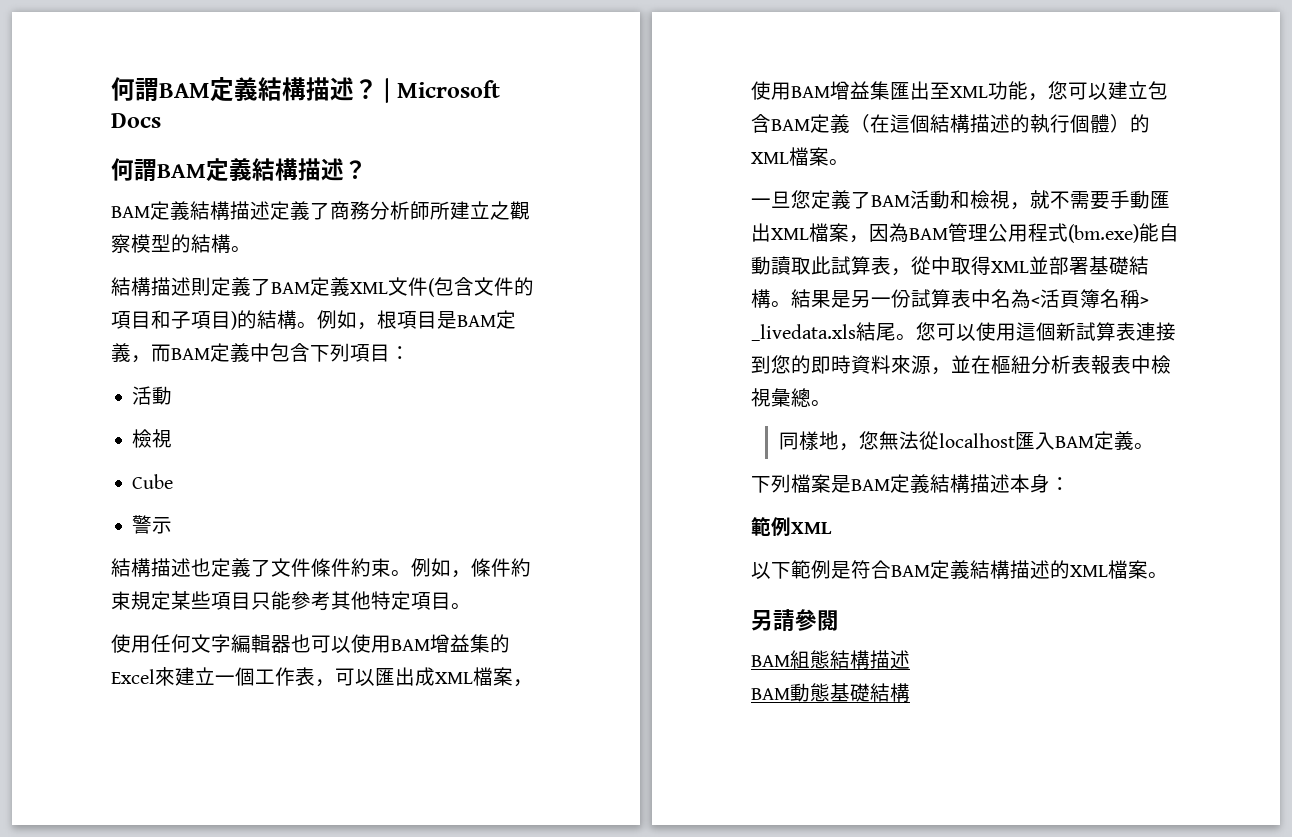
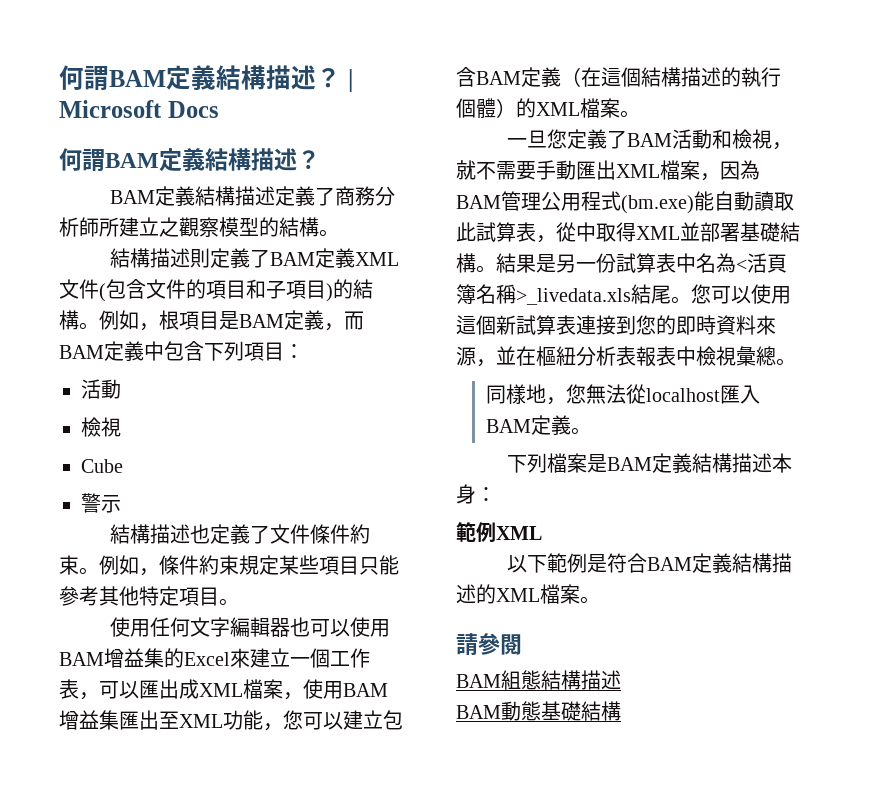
- 結果是另一份試算表中名為<活頁簿名稱> _livedata.xls結尾。
+ 結果是另一份試算表中名為<活頁簿名稱>_livedata.xls結尾。
- 另請參閱
+ 請參閱

